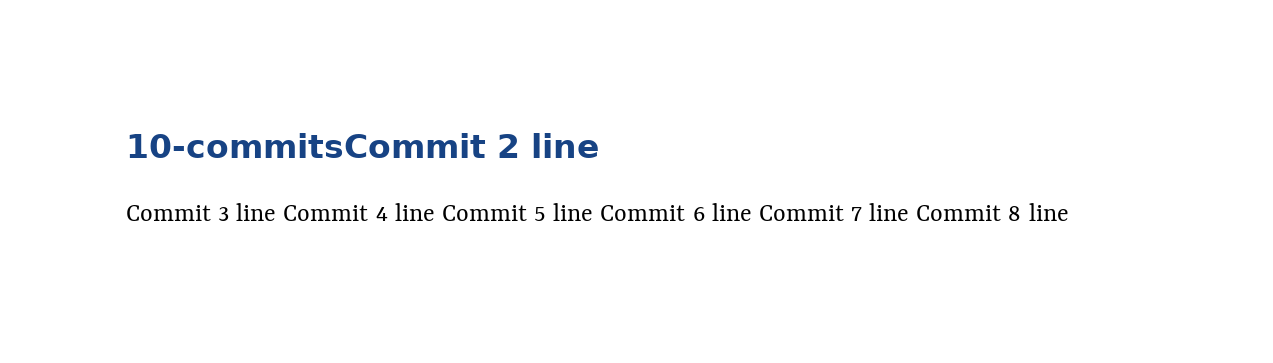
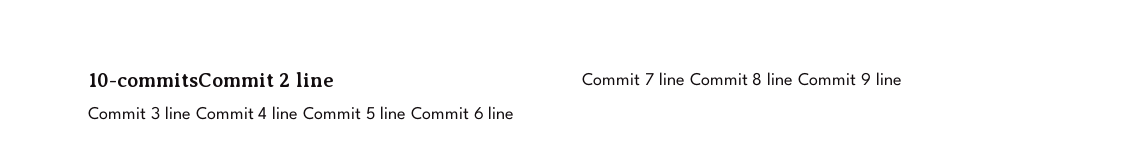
- Commit 3 line Commit 4 line Commit 5 line Commit 6 line Commit 7 line Commit 8 line
+ Commit 3 line Commit 4 line Commit 5 line Commit 6 line Commit 7 line Commit 8 line Commit 9 line

